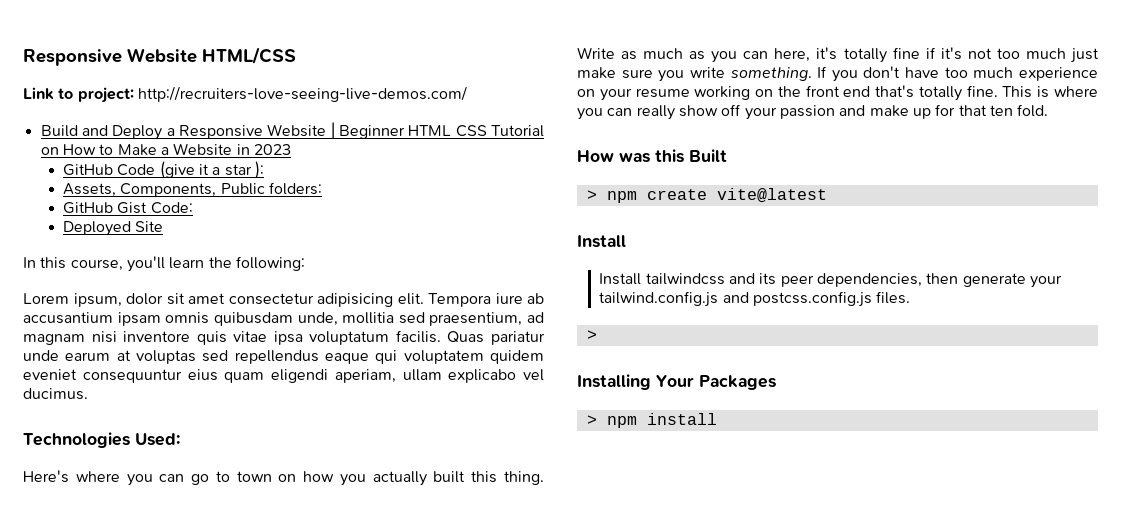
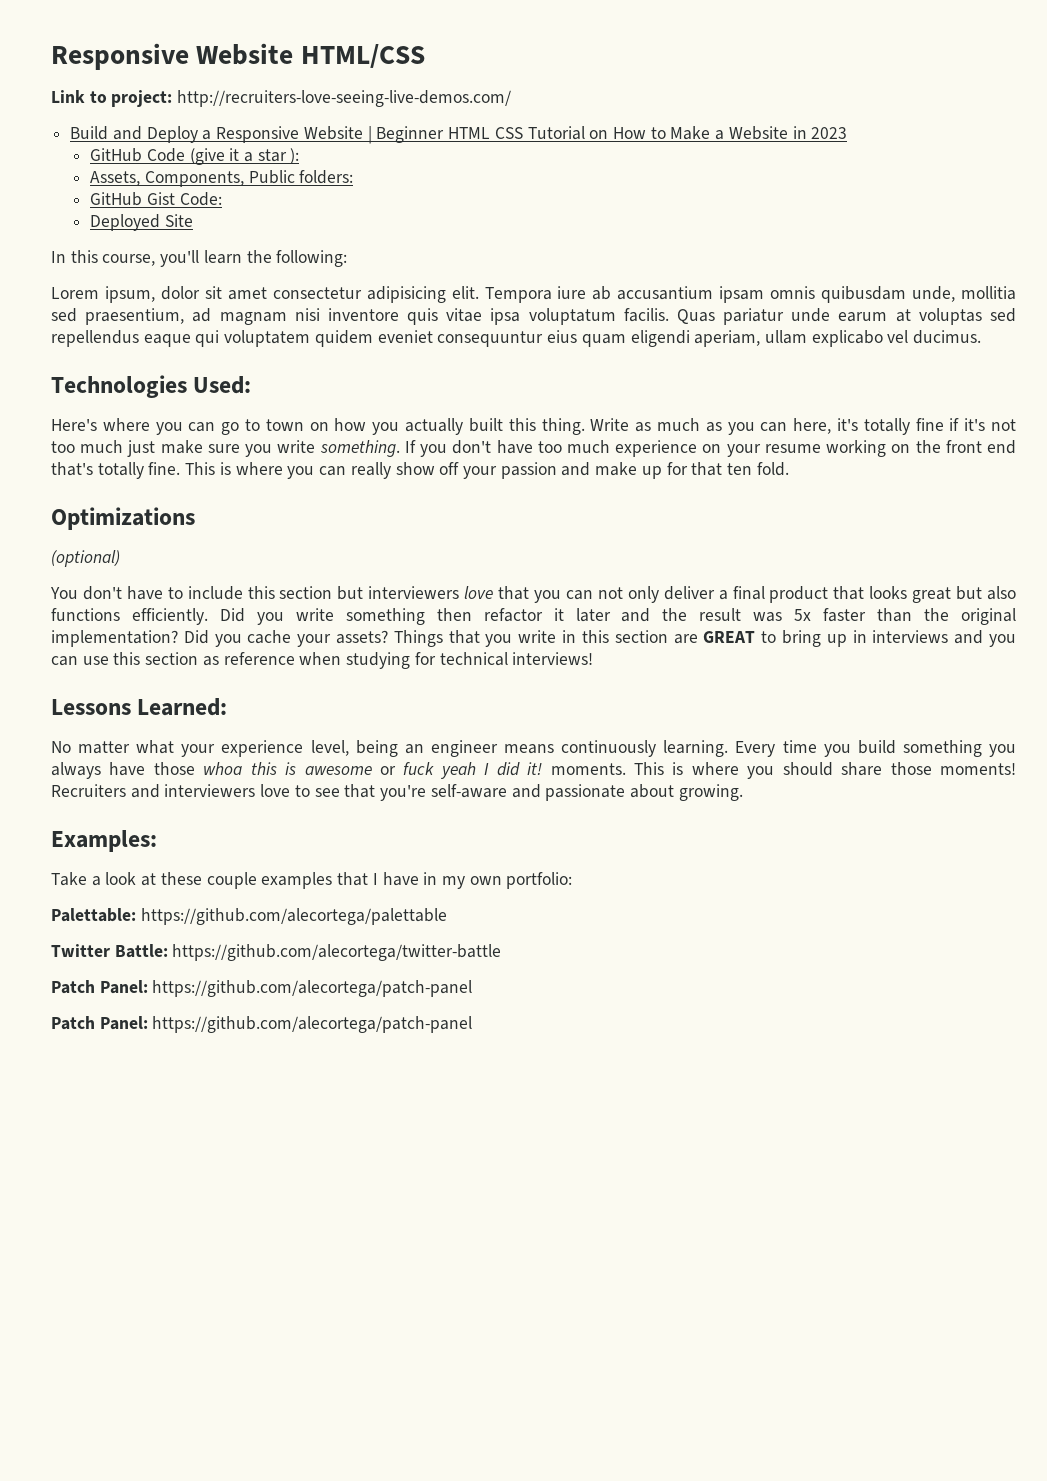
- How was this Built
- > npm create vite@latest
- Install
- Install tailwindcss and its peer dependencies, then generate your tailwind.config.js and postcss.config.js files.
- >
- Installing Your Packages
- > npm install
+ Optimizations
+ (optional)
+ You don't have to include this section but interviewers love that you can not only deliver a final product that looks great but also functions efficiently. Did you write something then refactor it later and the result was 5x faster than the original implementation? Did you cache your assets? Things that you write in this section are GREAT to bring up in interviews and you can use this section as reference when studying for technical interviews!
+ Lessons Learned:
+ No matter what your experience level, being an engineer means continuously learning. Every time you build something you always have those whoa this is awesome or fuck yeah I did it! moments. This is where you should share those moments! Recruiters and interviewers love to see that you're self-aware and passionate about growing.
+ Examples:
+ Take a look at these couple examples that I have in my own portfolio:
+ Palettable: https://github.com/alecortega/palettable
+ Twitter Battle: https://github.com/alecortega/twitter-battle
+ Patch Panel: https://github.com/alecortega/patch-panel
+ Patch Panel: https://github.com/alecortega/patch-panel

